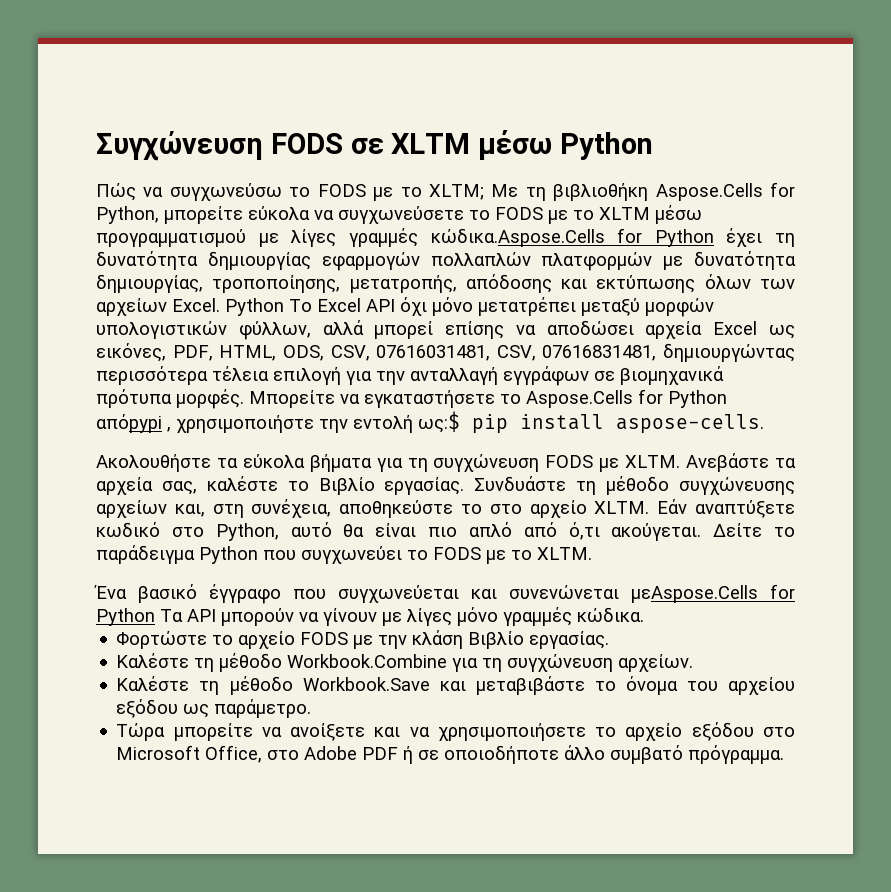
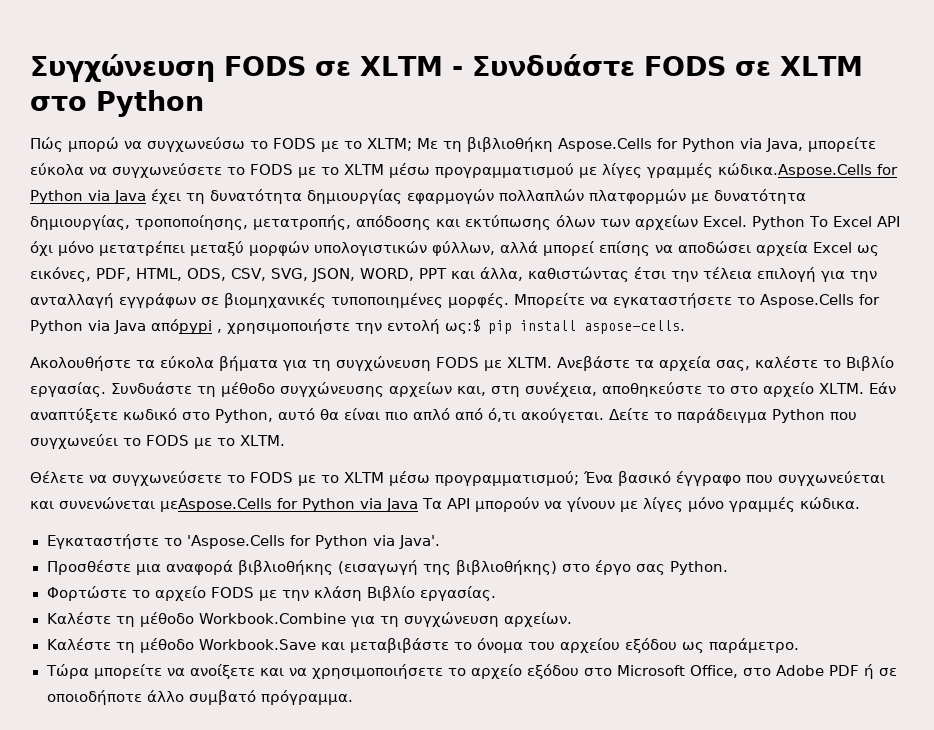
- Συγχώνευση FODS σε XLTM μέσω Python
+ Συγχώνευση FODS σε XLTM - Συνδυάστε FODS σε XLTM στο Python
- Πώς να συγχωνεύσω το FODS με το XLTM; Με τη βιβλιοθήκη Aspose.Cells for Python, μπορείτε εύκολα να συγχωνεύσετε το FODS με το XLTM μέσω προγραμματισμού με λίγες γραμμές κώδικα.Aspose.Cells for Python έχει τη δυνατότητα δημιουργίας εφαρμογών πολλαπλών πλατφορμών με δυνατότητα δημιουργίας, τροποποίησης, μετατροπής, απόδοσης και εκτύπωσης όλων των αρχείων Excel.
+ Πώς μπορώ να συγχωνεύσω το FODS με το XLTM; Με τη βιβλιοθήκη Aspose.Cells for Python via Java, μπορείτε εύκολα να συγχωνεύσετε το FODS με το XLTM μέσω προγραμματισμού με λίγες γραμμές κώδικα.Aspose.Cells for Python via Java έχει τη δυνατότητα δημιουργίας εφαρμογών πολλαπλών πλατφορμών με δυνατότητα δημιουργίας, τροποποίησης, μετατροπής, απόδοσης και εκτύπωσης όλων των αρχείων Excel.
- Python Το Excel API όχι μόνο μετατρέπει μεταξύ μορφών υπολογιστικών φύλλων, αλλά μπορεί επίσης να αποδώσει αρχεία Excel ως εικόνες, PDF, HTML, ODS, CSV, 07616031481, CSV, 07616831481, δημιουργώντας περισσότερα τέλεια επιλογή για την ανταλλαγή εγγράφων σε βιομηχανικά πρότυπα μορφές.
+ Python Το Excel API όχι μόνο μετατρέπει μεταξύ μορφών υπολογιστικών φύλλων, αλλά μπορεί επίσης να αποδώσει αρχεία Excel ως εικόνες, PDF, HTML, ODS, CSV, SVG, JSON, WORD, PPT και άλλα, καθιστώντας έτσι την τέλεια επιλογή για την ανταλλαγή εγγράφων σε βιομηχανικές τυποποιημένες μορφές.
- Μπορείτε να εγκαταστήσετε το Aspose.Cells for Python απόpypi , χρησιμοποιήστε την εντολή ως:$ pip install aspose-cells.
+ Μπορείτε να εγκαταστήσετε το Aspose.Cells for Python via Java απόpypi , χρησιμοποιήστε την εντολή ως:$ pip install aspose-cells.
- Ένα βασικό έγγραφο που συγχωνεύεται και συνενώνεται μεAspose.Cells for Python Τα API μπορούν να γίνουν με λίγες μόνο γραμμές κώδικα.
+ Θέλετε να συγχωνεύσετε το FODS με το XLTM μέσω προγραμματισμού; Ένα βασικό έγγραφο που συγχωνεύεται και συνενώνεται μεAspose.Cells for Python via Java Τα API μπορούν να γίνουν με λίγες μόνο γραμμές κώδικα.
+ Εγκαταστήστε το 'Aspose.Cells for Python via Java'.
+ Προσθέστε μια αναφορά βιβλιοθήκης (εισαγωγή της βιβλιοθήκης) στο έργο σας Python.

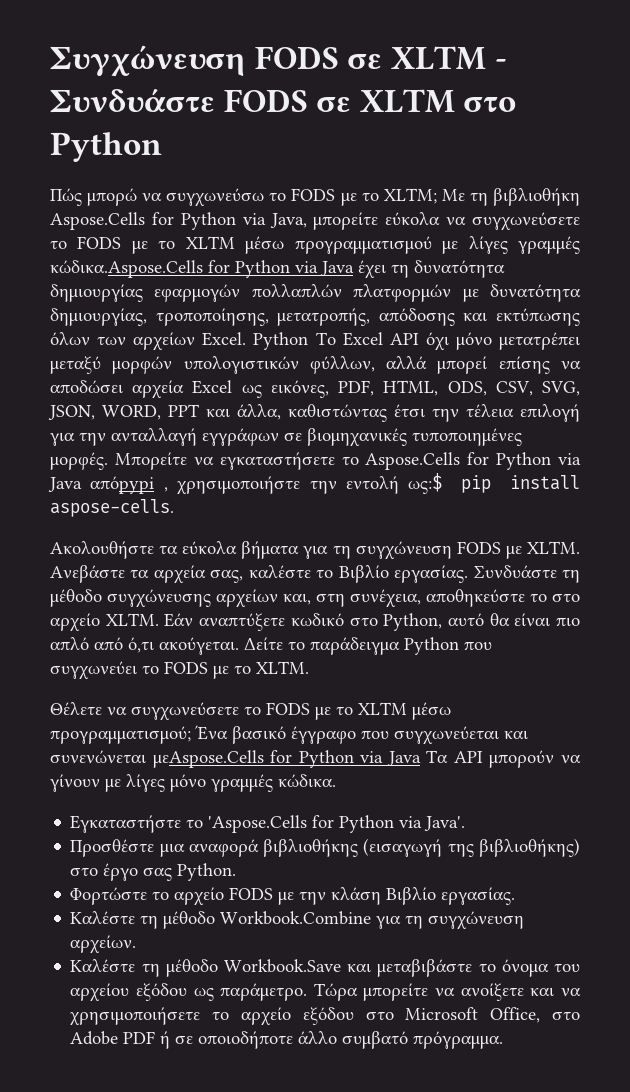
- Καλέστε τη μέθοδο Workbook.Save και μεταβιβάστε το όνομα του αρχείου εξόδου ως παράμετρο.
- Τώρα μπορείτε να ανοίξετε και να χρησιμοποιήσετε το αρχείο εξόδου στο Microsoft Office, στο Adobe PDF ή σε οποιοδήποτε άλλο συμβατό πρόγραμμα.
+ Καλέστε τη μέθοδο Workbook.Save και μεταβιβάστε το όνομα του αρχείου εξόδου ως παράμετρο. Τώρα μπορείτε να ανοίξετε και να χρησιμοποιήσετε το αρχείο εξόδου στο Microsoft Office, στο Adobe PDF ή σε οποιοδήποτε άλλο συμβατό πρόγραμμα.

